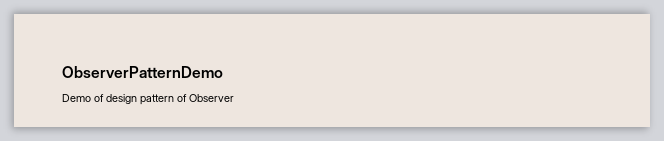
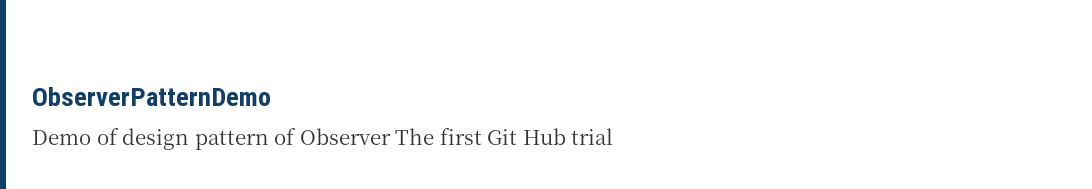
- Demo of design pattern of Observer
+ Demo of design pattern of Observer The first Git Hub trial

